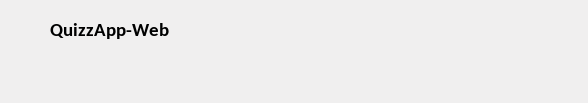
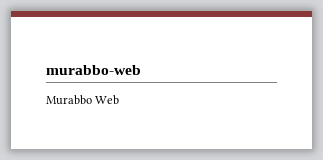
- QuizzApp-Web
+ murabbo-web
+ Murabbo Web

